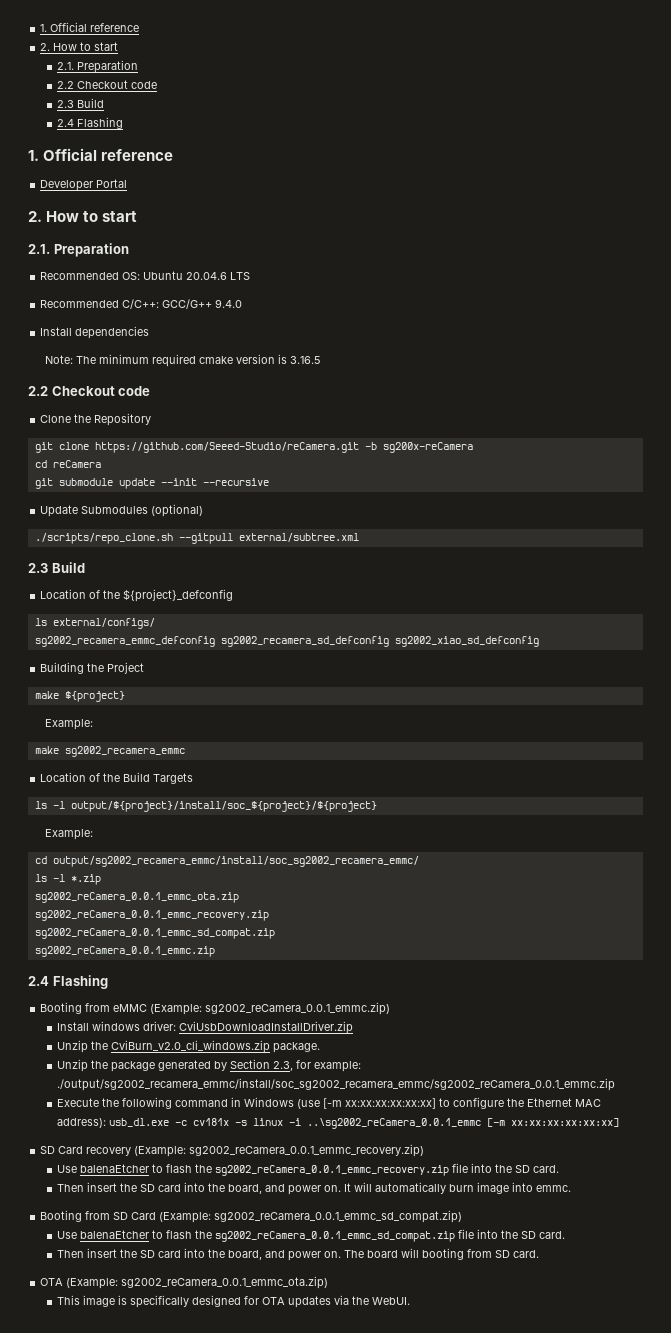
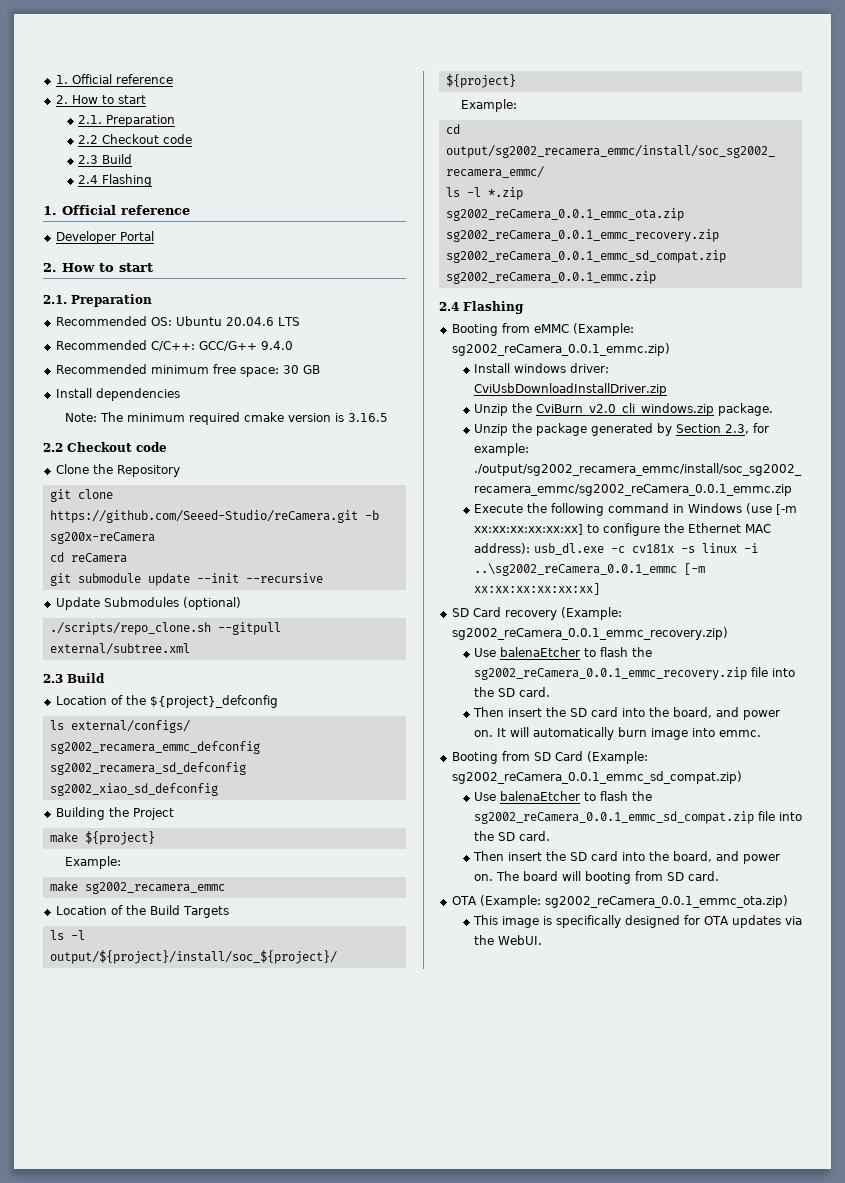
+ Recommended minimum free space: 30 GB

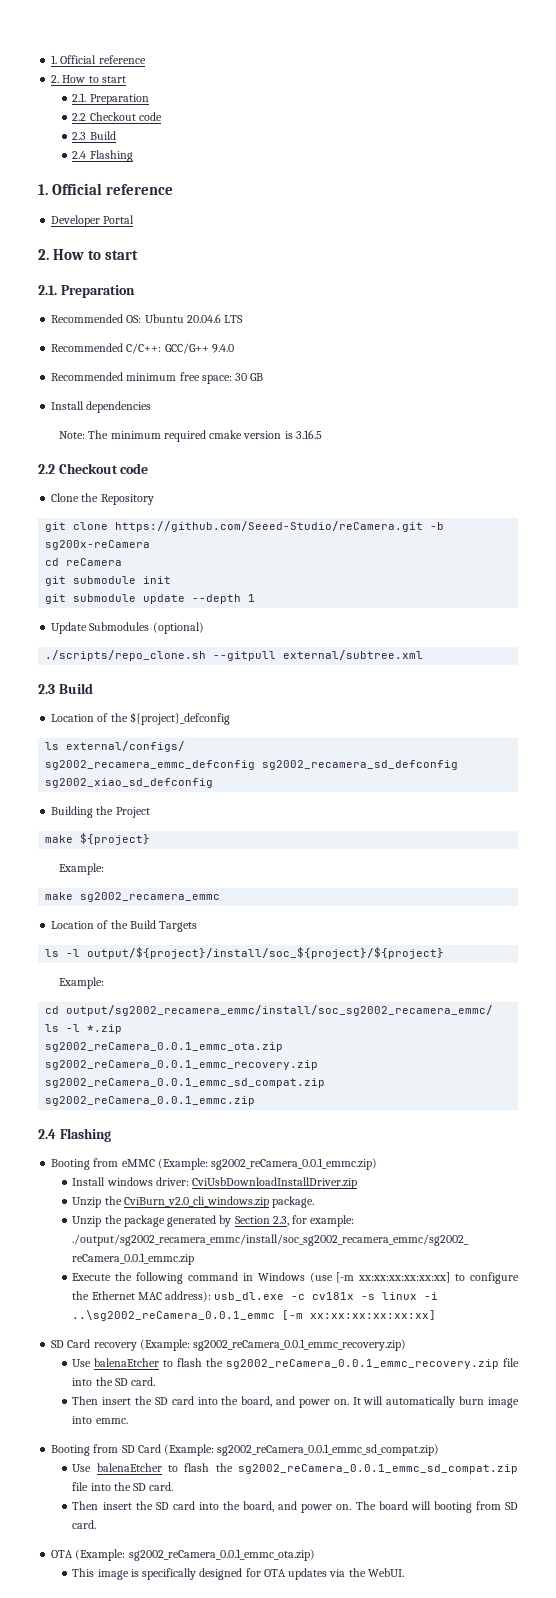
+ git submodule init
- git submodule update --init --recursive
+ git submodule update --depth 1

